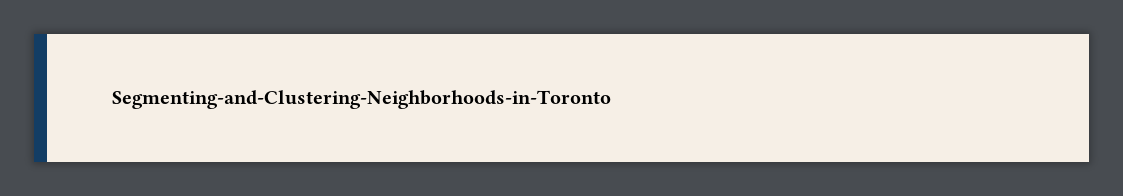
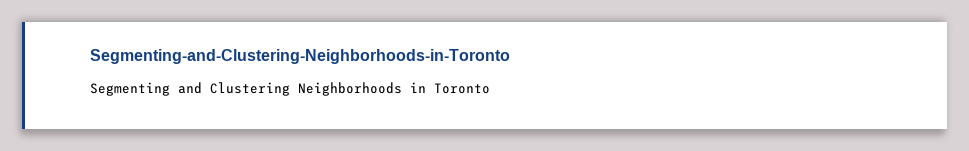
+ Segmenting and Clustering Neighborhoods in Toronto

